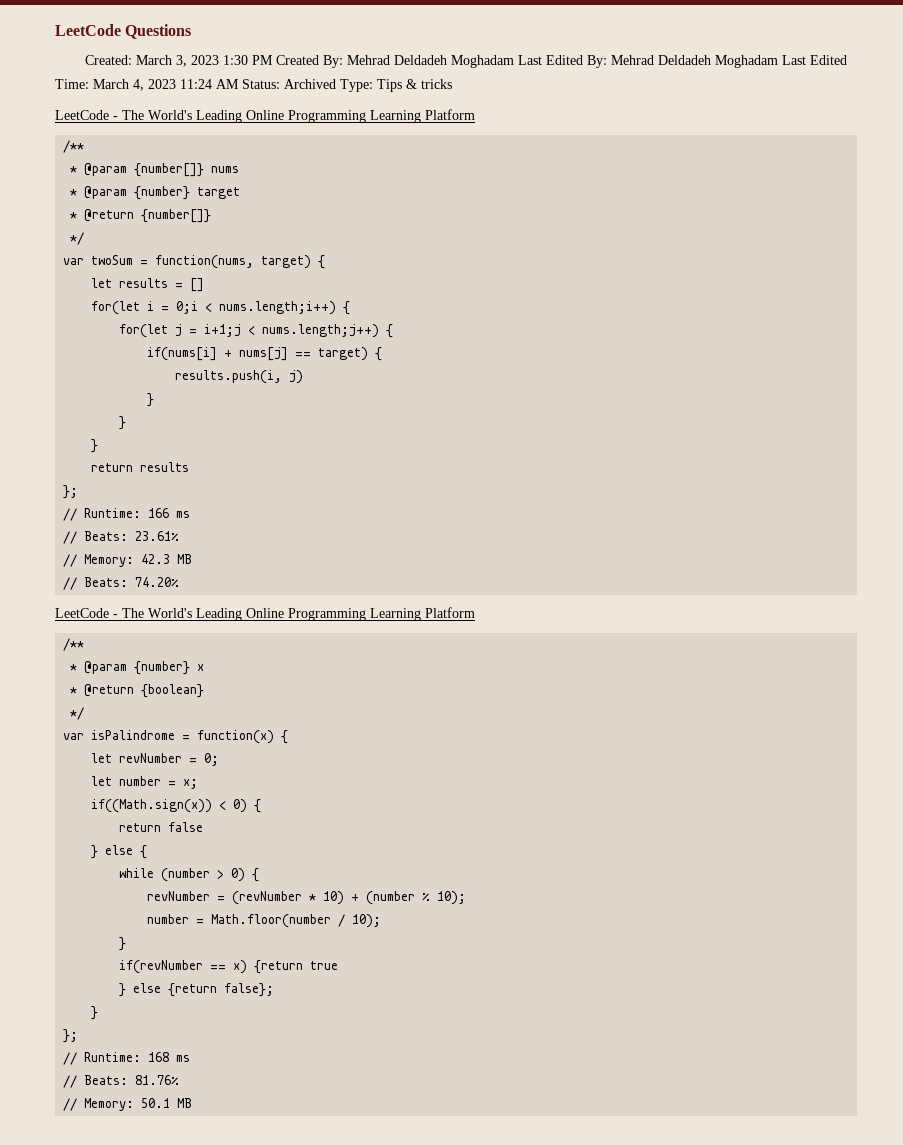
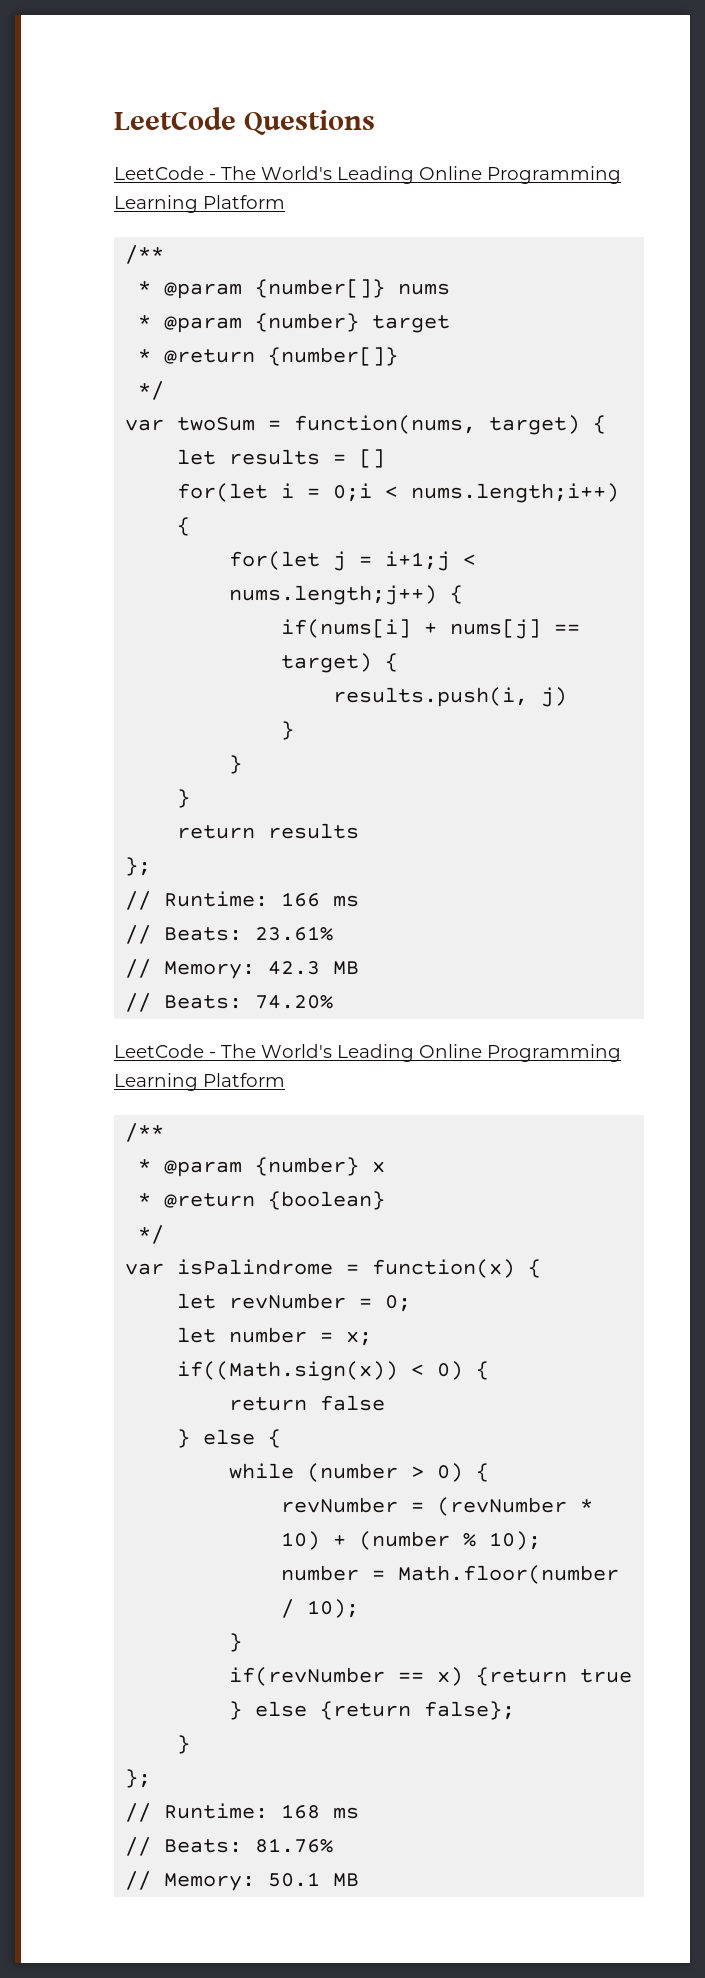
- Created: March 3, 2023 1:30 PM Created By: Mehrad Deldadeh Moghadam Last Edited By: Mehrad Deldadeh Moghadam Last Edited Time: March 4, 2023 11:24 AM Status: Archived Type: Tips & tricks

